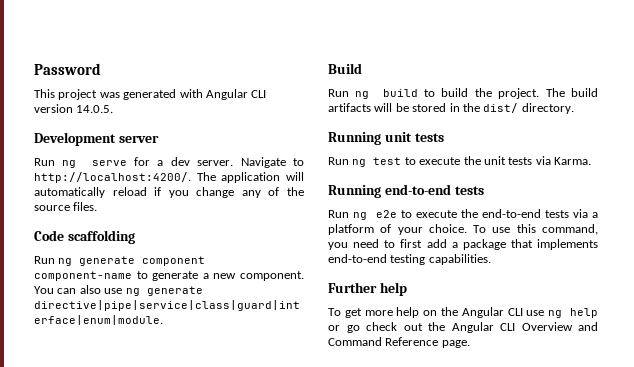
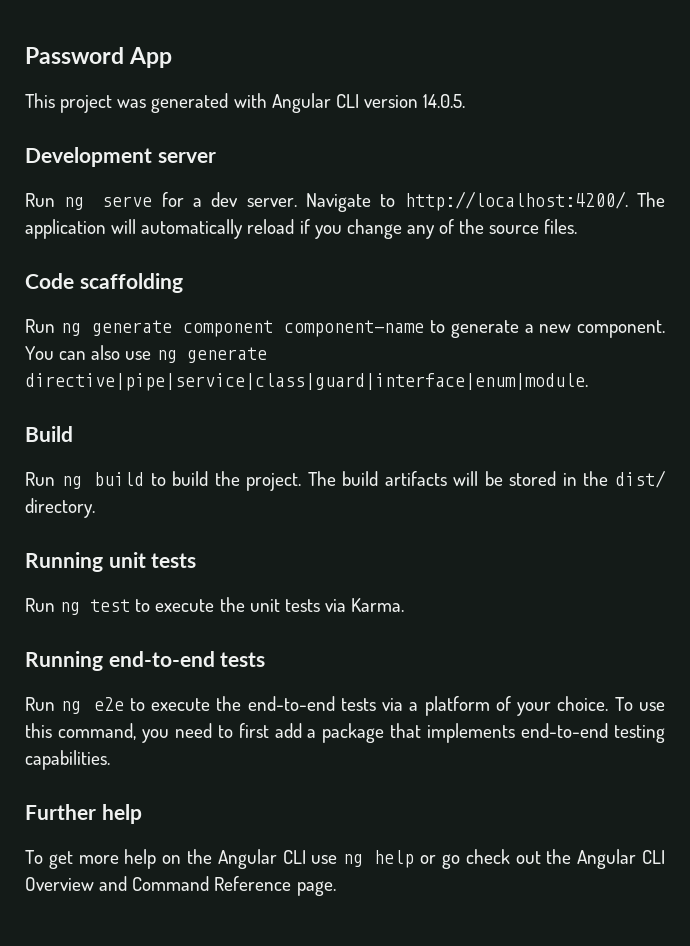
- Password
+ Password App

